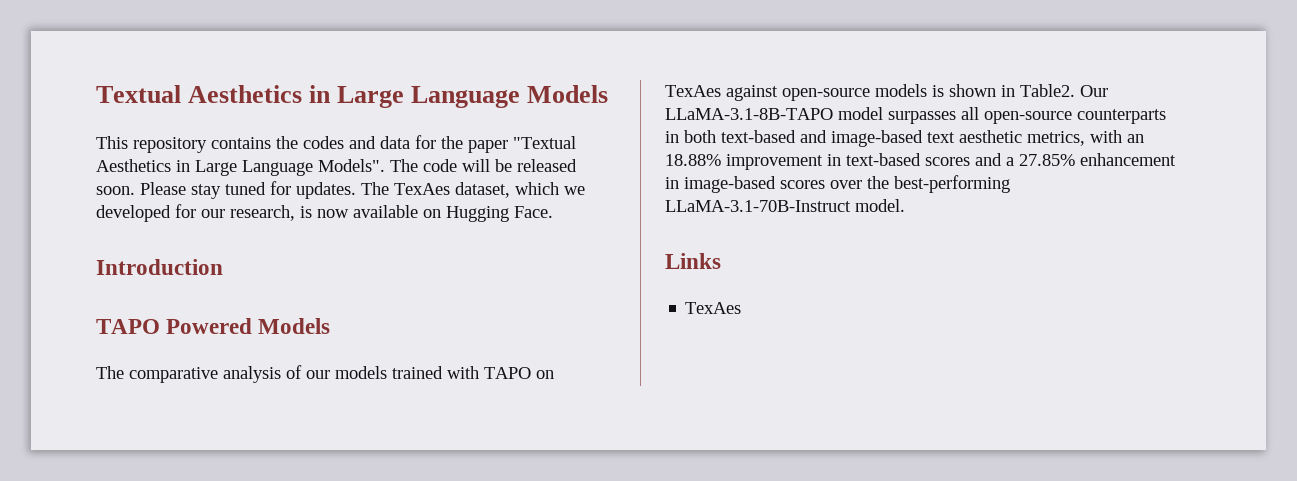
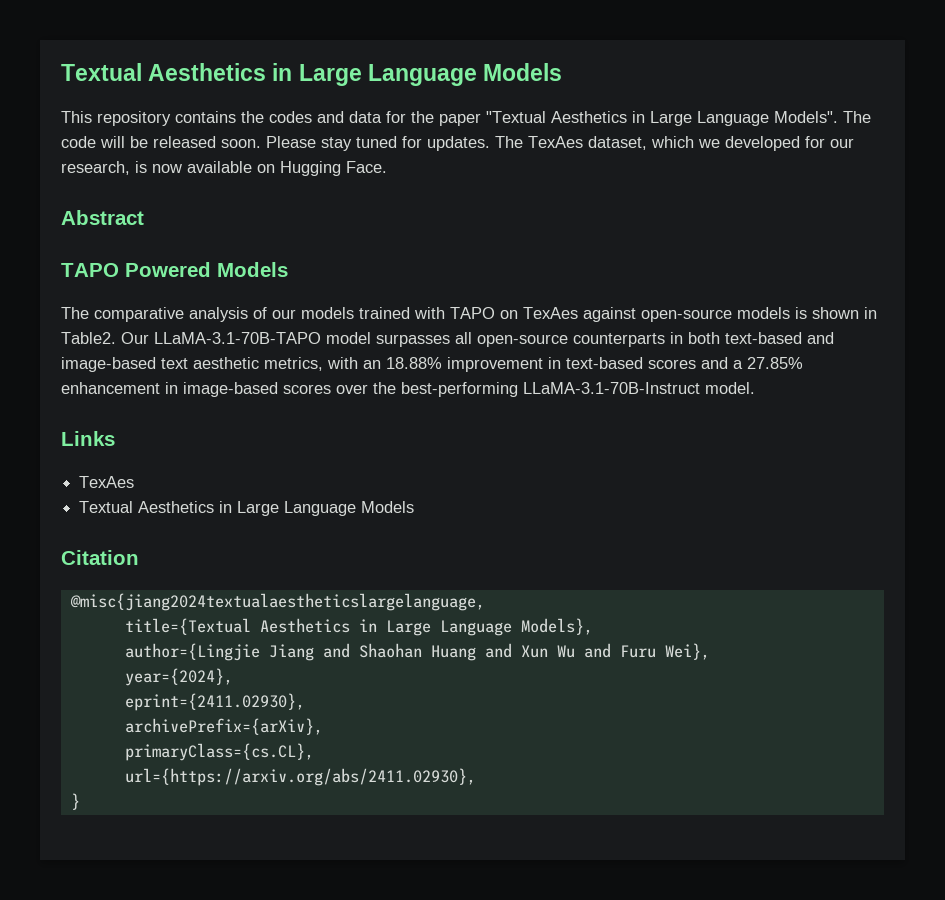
- Introduction
+ Abstract
- Our LLaMA-3.1-8B-TAPO model surpasses all open-source counterparts in both text-based and image-based text aesthetic metrics, with an 18.88% improvement in text-based scores and a 27.85% enhancement in image-based scores over the best-performing LLaMA-3.1-70B-Instruct model.
+ Our LLaMA-3.1-70B-TAPO model surpasses all open-source counterparts in both text-based and image-based text aesthetic metrics, with an 18.88% improvement in text-based scores and a 27.85% enhancement in image-based scores over the best-performing LLaMA-3.1-70B-Instruct model.
  Links
  TexAes
+ Textual Aesthetics in Large Language Models
+ Citation
+ @misc{jiang2024textualaestheticslargelanguage,
+ title={Textual Aesthetics in Large Language Models},
+ author={Lingjie Jiang and Shaohan Huang and Xun Wu and Furu Wei},
+ year={2024},
+ eprint={2411.02930},
+ archivePrefix={arXiv},
+ primaryClass={cs.CL},
+ url={https://arxiv.org/abs/2411.02930},
+ }

